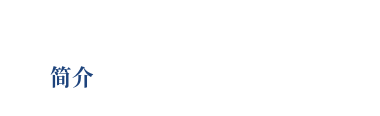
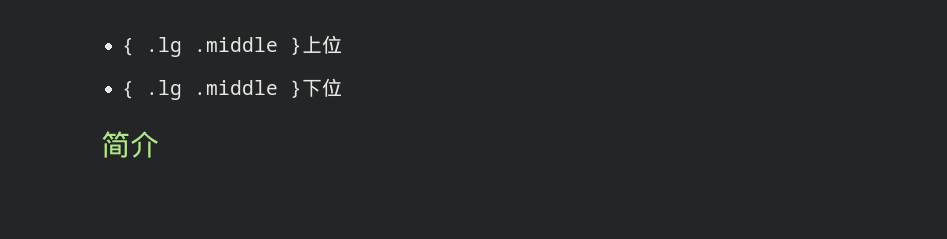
+ { .lg .middle }上位
+ { .lg .middle }下位

